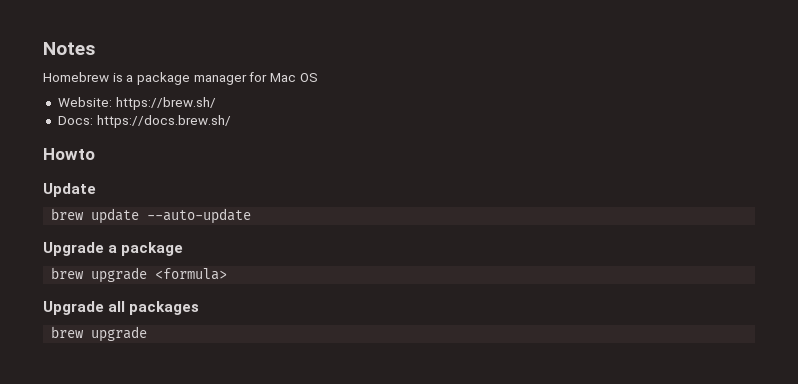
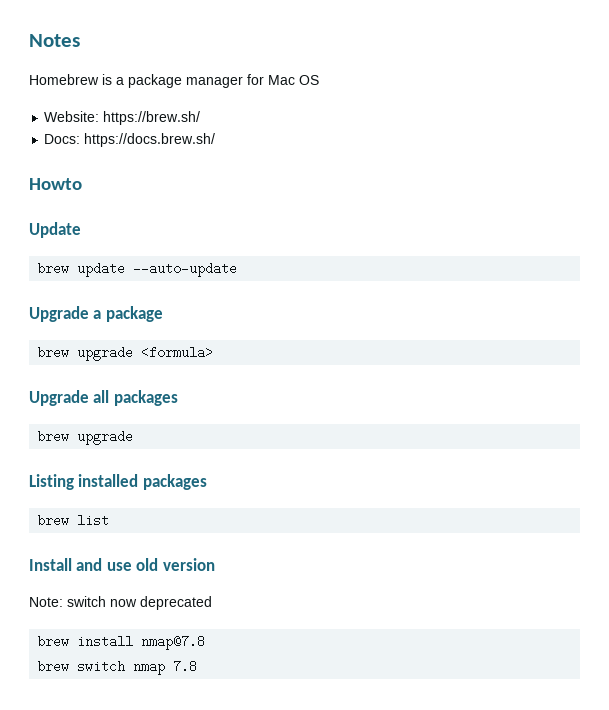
+ Listing installed packages
+ brew list
+ Install and use old version
+ Note: switch now deprecated
+ brew install nmap@7.8
+ brew switch nmap 7.8

